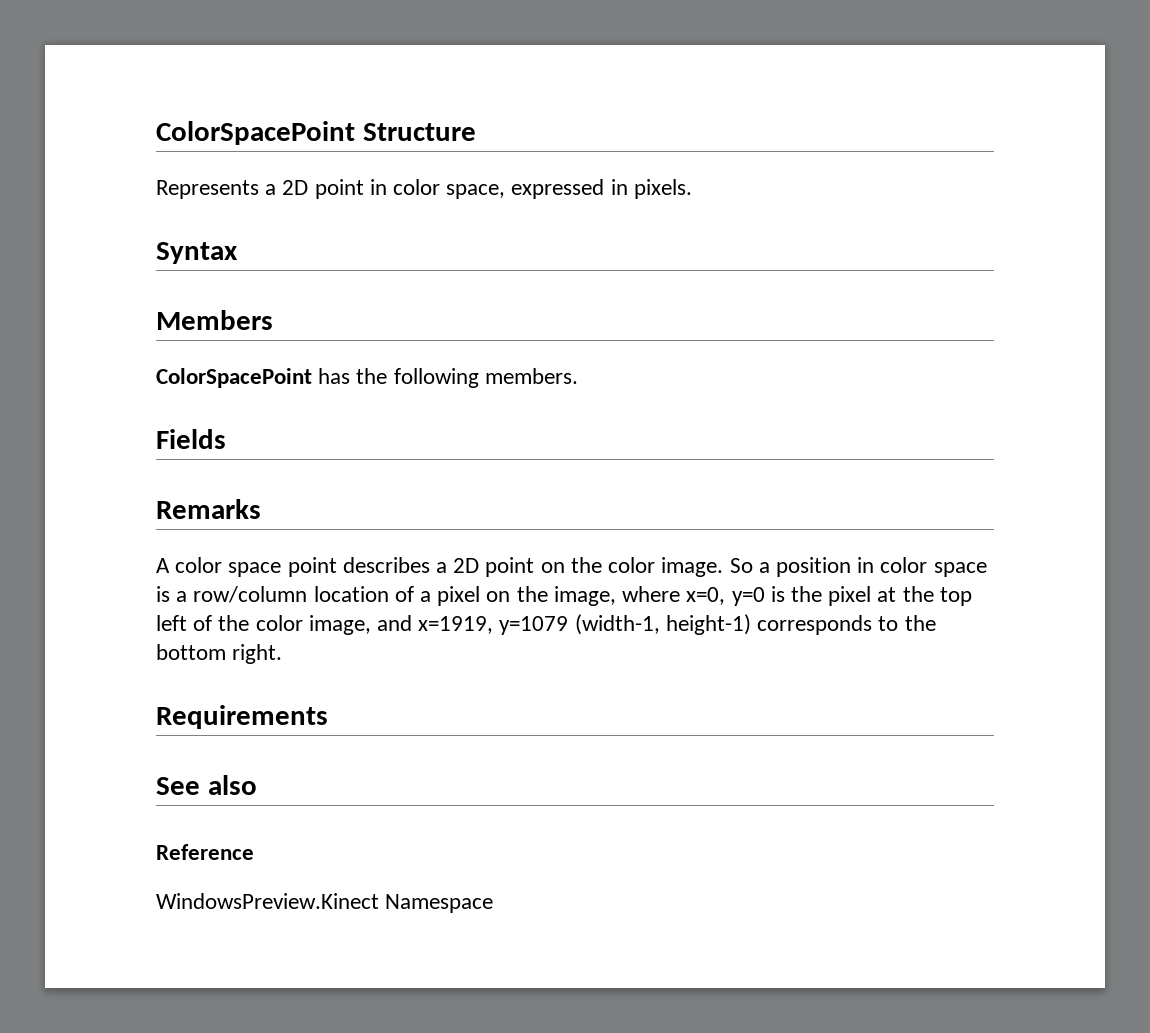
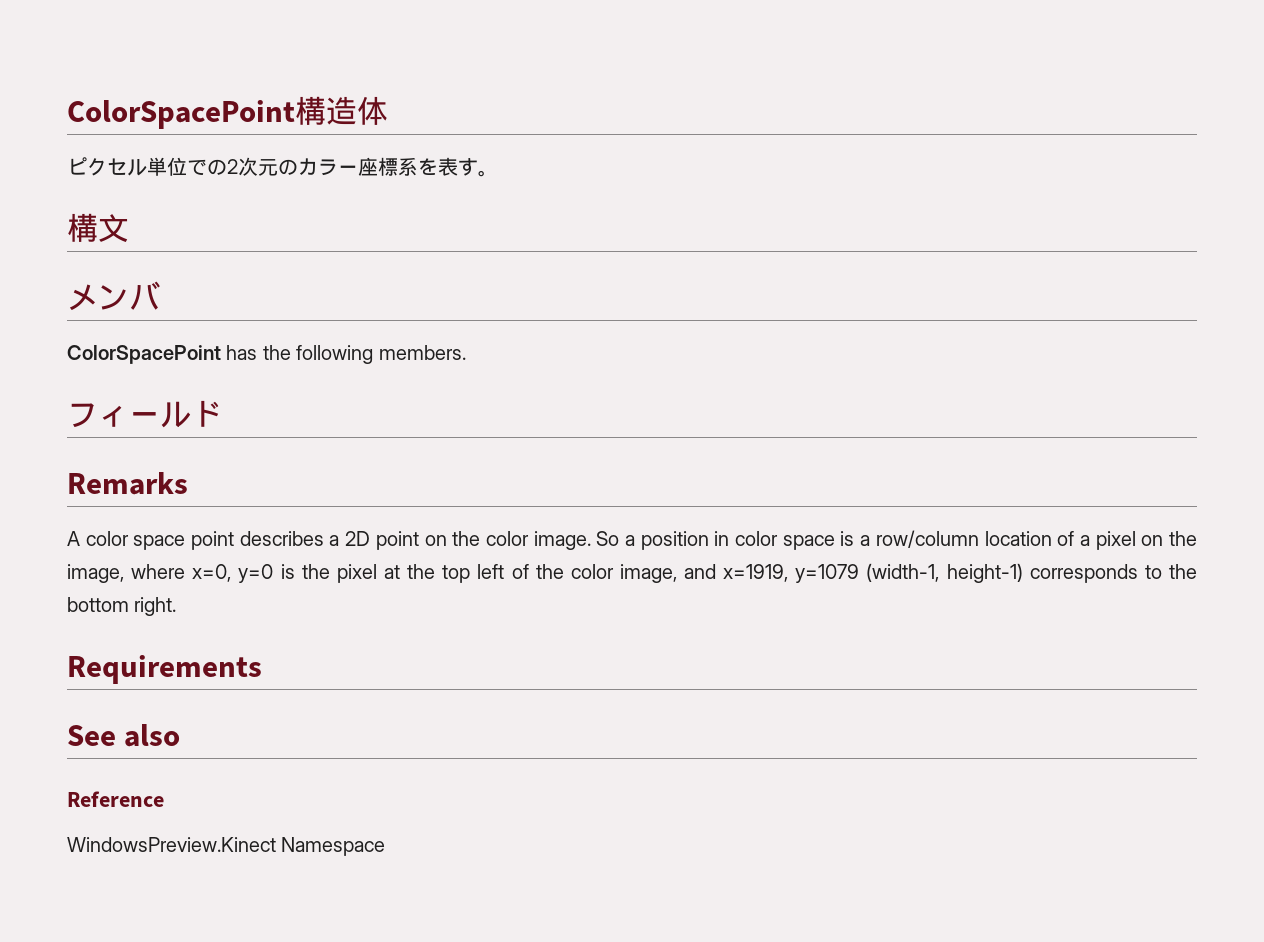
- ColorSpacePoint Structure
- Represents a 2D point in color space, expressed in pixels.
- Syntax
- Members
+ ColorSpacePoint構造体
+ ピクセル単位での2次元のカラー座標系を表す。
+ 構文
+ メンバ
- Fields
+ フィールド

